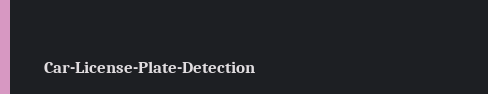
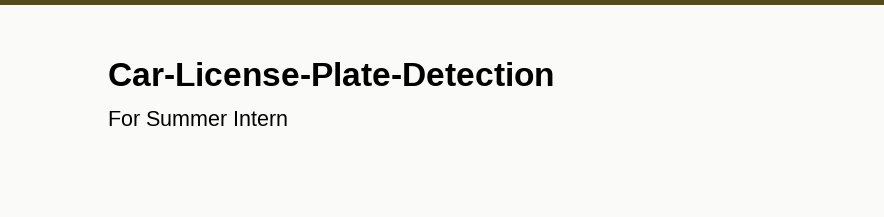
+ For Summer Intern

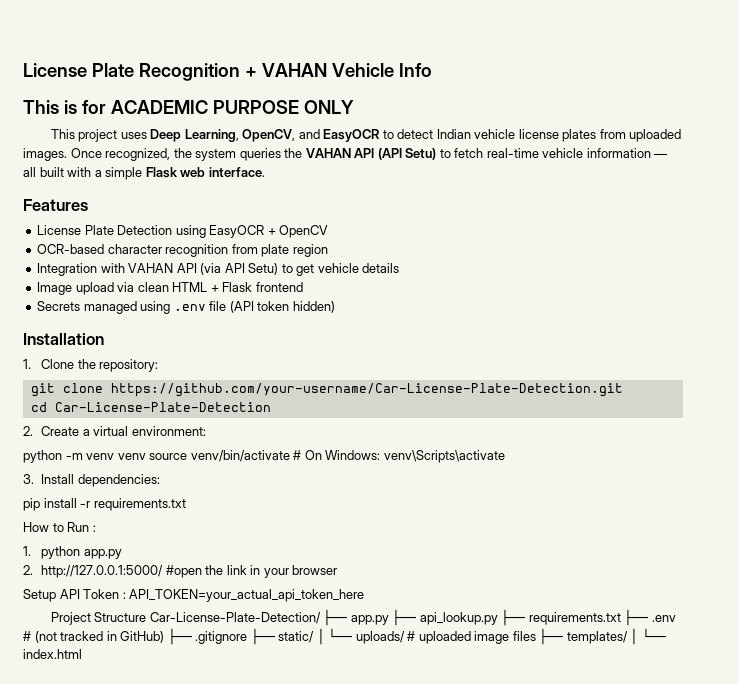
- Car-License-Plate-Detection
- For Summer Intern
+ License Plate Recognition + VAHAN Vehicle Info
+ This is for ACADEMIC PURPOSE ONLY
+ This project uses Deep Learning, OpenCV, and EasyOCR to detect Indian vehicle license plates from uploaded images. Once recognized, the system queries the VAHAN API (API Setu) to fetch real-time vehicle information — all built with a simple Flask web interface.
+ Features
+ License Plate Detection using EasyOCR + OpenCV
+ OCR-based character recognition from plate region
+ Integration with VAHAN API (via API Setu) to get vehicle details
+ Image upload via clean HTML + Flask frontend
+ Secrets managed using .env file (API token hidden)
+ Installation
+ 1. Clone the repository:
+ git clone https://github.com/your-username/Car-License-Plate-Detection.git
+ cd Car-License-Plate-Detection
+ 2. Create a virtual environment:
+ python -m venv venv source venv/bin/activate # On Windows: venv\Scripts\activate
+ 3. Install dependencies:
+ pip install -r requirements.txt
+ How to Run :
+ 1. python app.py
+ 2. http://127.0.0.1:5000/ #open the link in your browser
+ Setup API Token : API_TOKEN=your_actual_api_token_here
+ Project Structure Car-License-Plate-Detection/ ├── app.py ├── api_lookup.py ├── requirements.txt ├── .env # (not tracked in GitHub) ├── .gitignore ├── static/ │ └── uploads/ # uploaded image files ├── templates/ │ └── index.html

